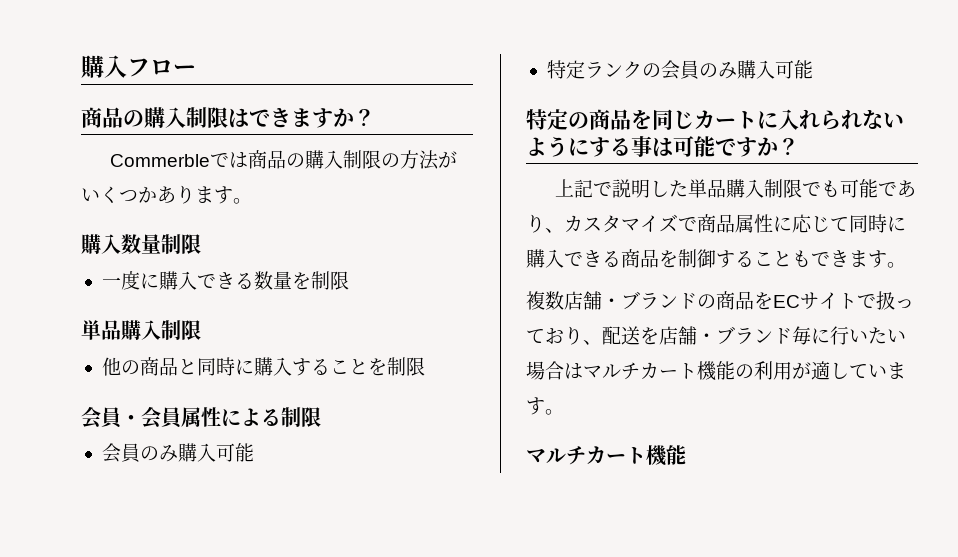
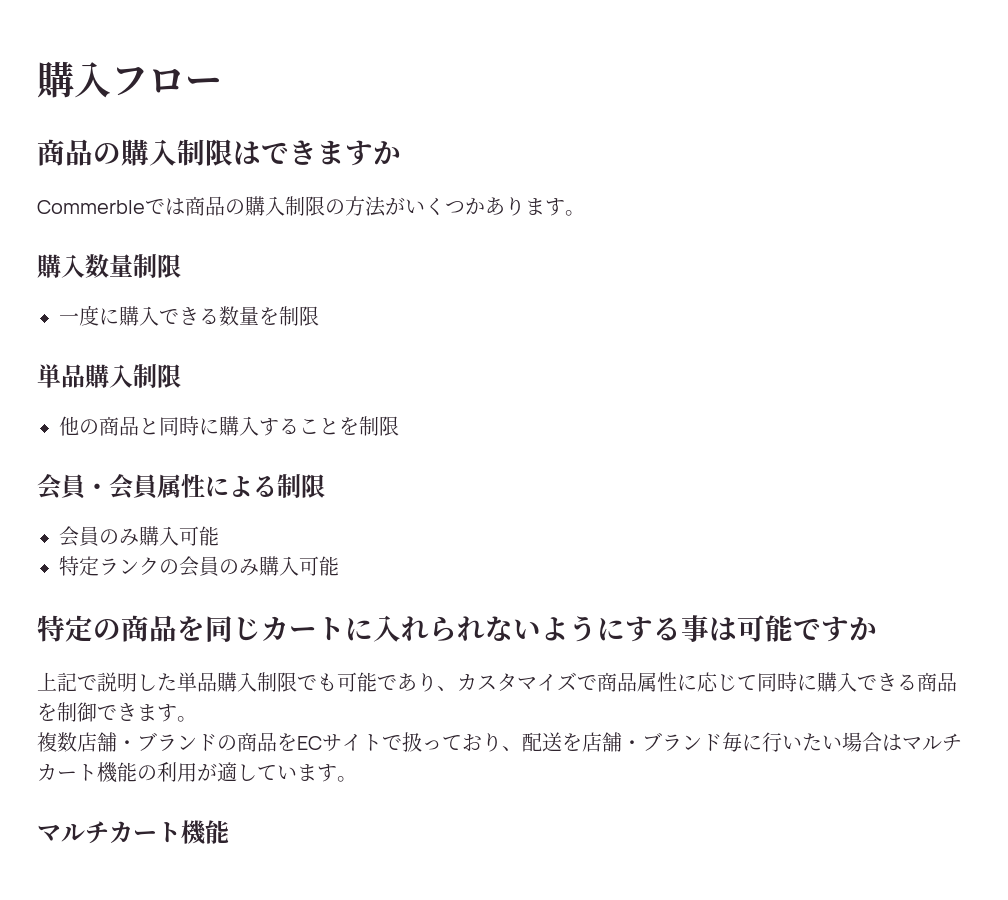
- 商品の購入制限はできますか？
+ 商品の購入制限はできますか
- 特定の商品を同じカートに入れられないようにする事は可能ですか？
+ 特定の商品を同じカートに入れられないようにする事は可能ですか
- 上記で説明した単品購入制限でも可能であり、カスタマイズで商品属性に応じて同時に購入できる商品を制御することもできます。
+ 上記で説明した単品購入制限でも可能であり、カスタマイズで商品属性に応じて同時に購入できる商品を制御できます。

